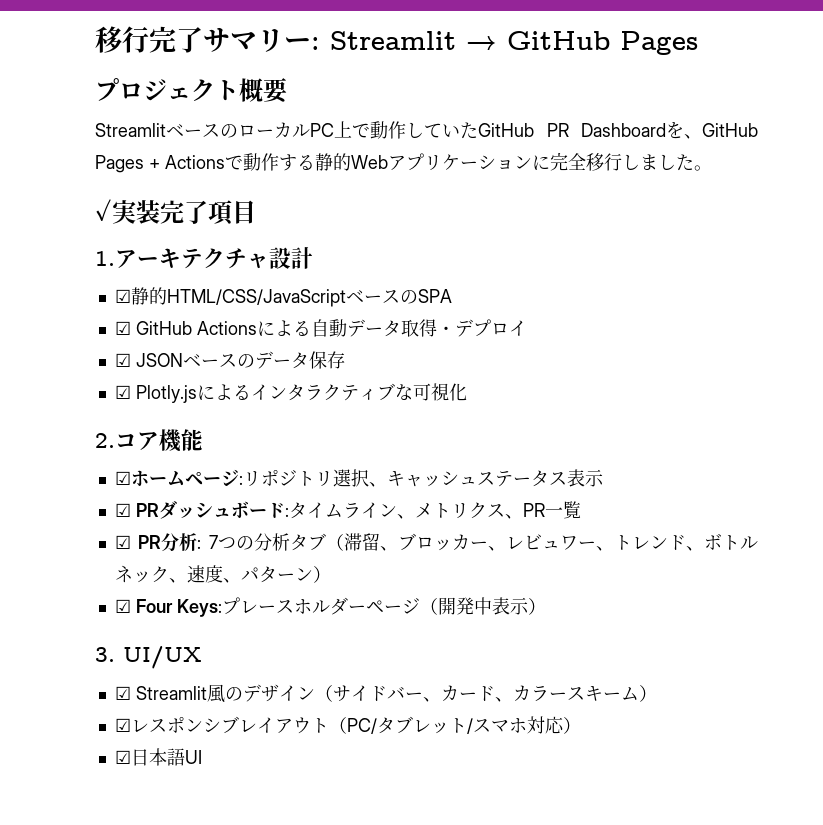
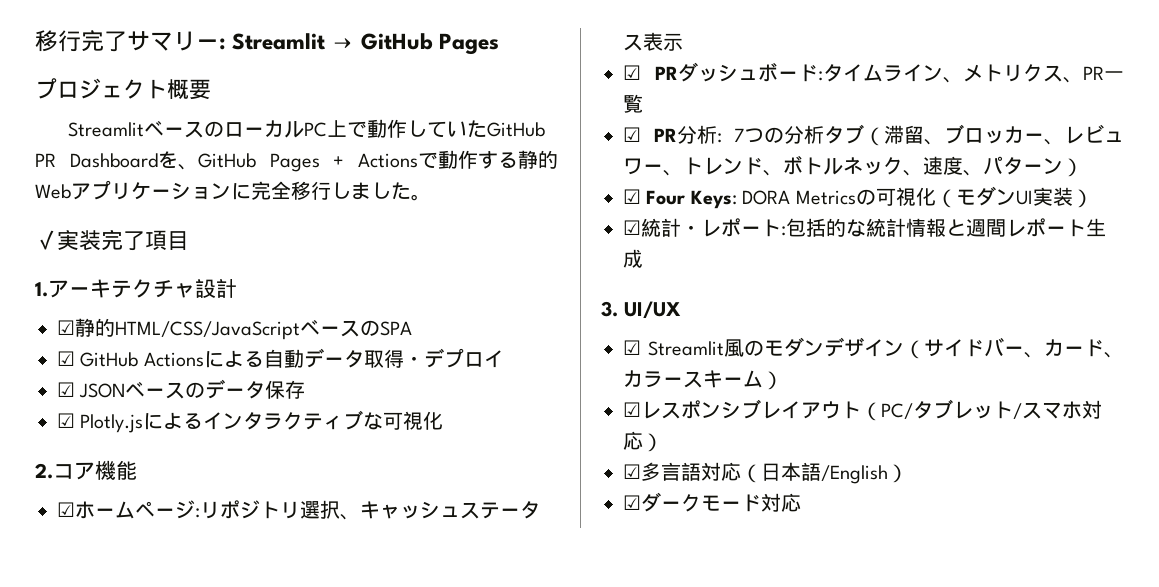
- ☑ Four Keys:プレースホルダーページ（開発中表示）
+ ☑ Four Keys: DORA Metricsの可視化（モダンUI実装）
+ ☑統計・レポート:包括的な統計情報と週間レポート生成
- ☑ Streamlit風のデザイン（サイドバー、カード、カラースキーム）
+ ☑ Streamlit風のモダンデザイン（サイドバー、カード、カラースキーム）
- ☑日本語UI
+ ☑多言語対応（日本語/English）
+ ☑ダークモード対応

